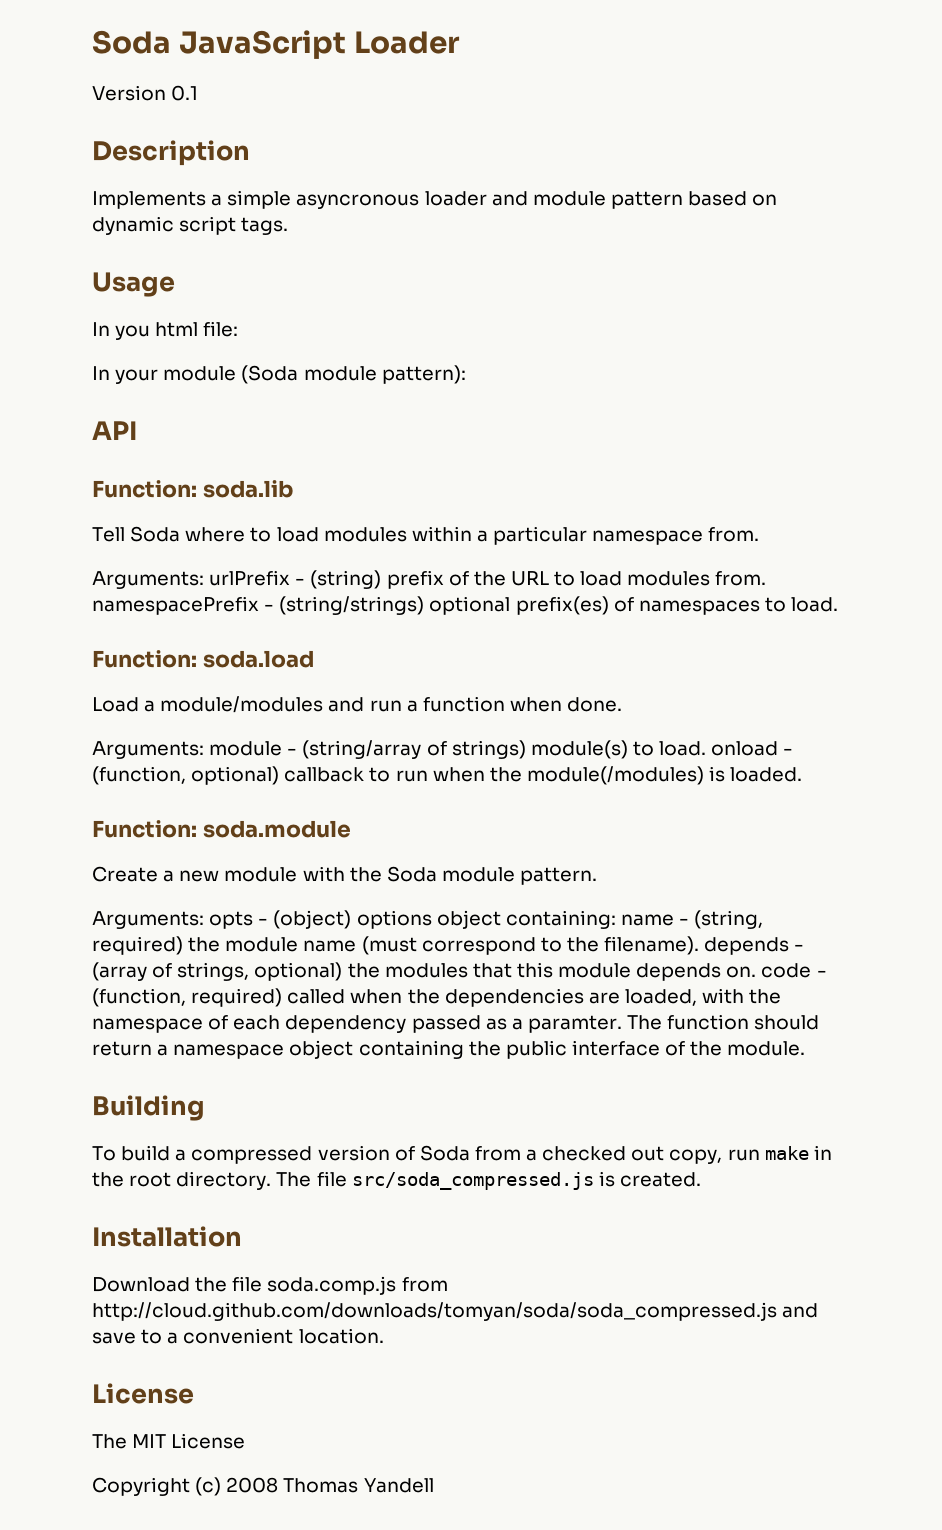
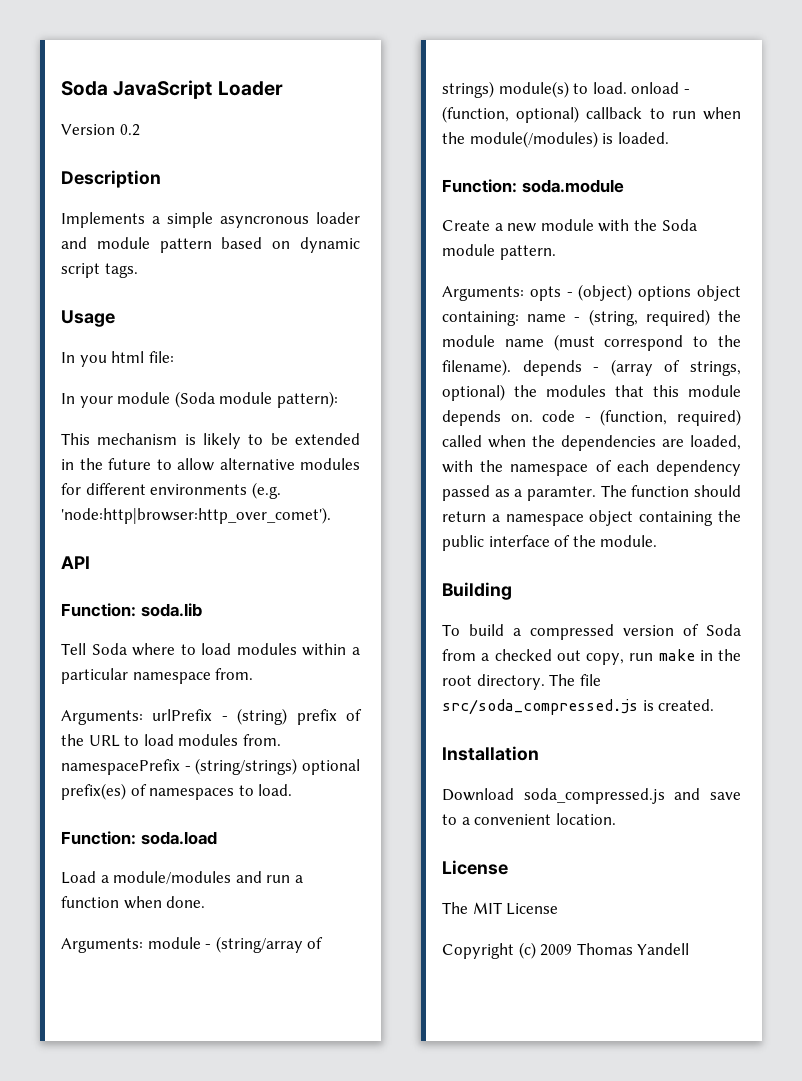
- Version 0.1
+ Version 0.2
+ This mechanism is likely to be extended in the future to allow alternative modules for different environments (e.g. 'node:http|browser:http_over_comet').
- Download the file soda.comp.js from http://cloud.github.com/downloads/tomyan/soda/soda_compressed.js and save to a convenient location.
+ Download soda_compressed.js and save to a convenient location.
- Copyright (c) 2008 Thomas Yandell
+ Copyright (c) 2009 Thomas Yandell

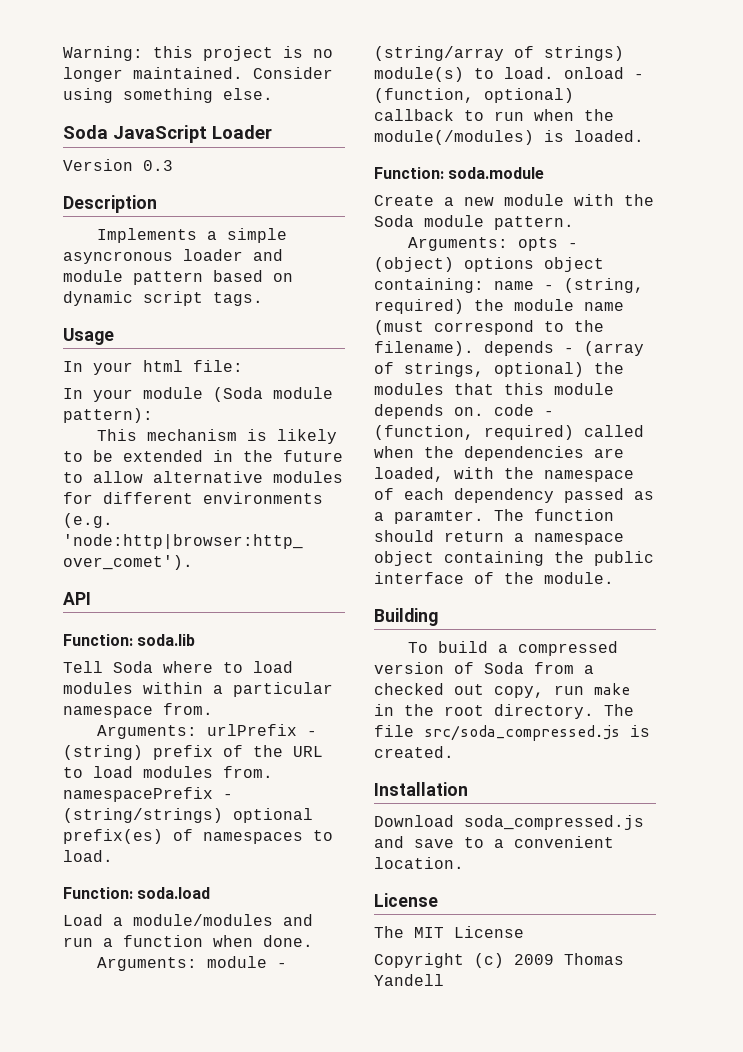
+ Warning: this project is no longer maintained. Consider using something else.
- Version 0.2
+ Version 0.3
- In you html file:
+ In your html file:

